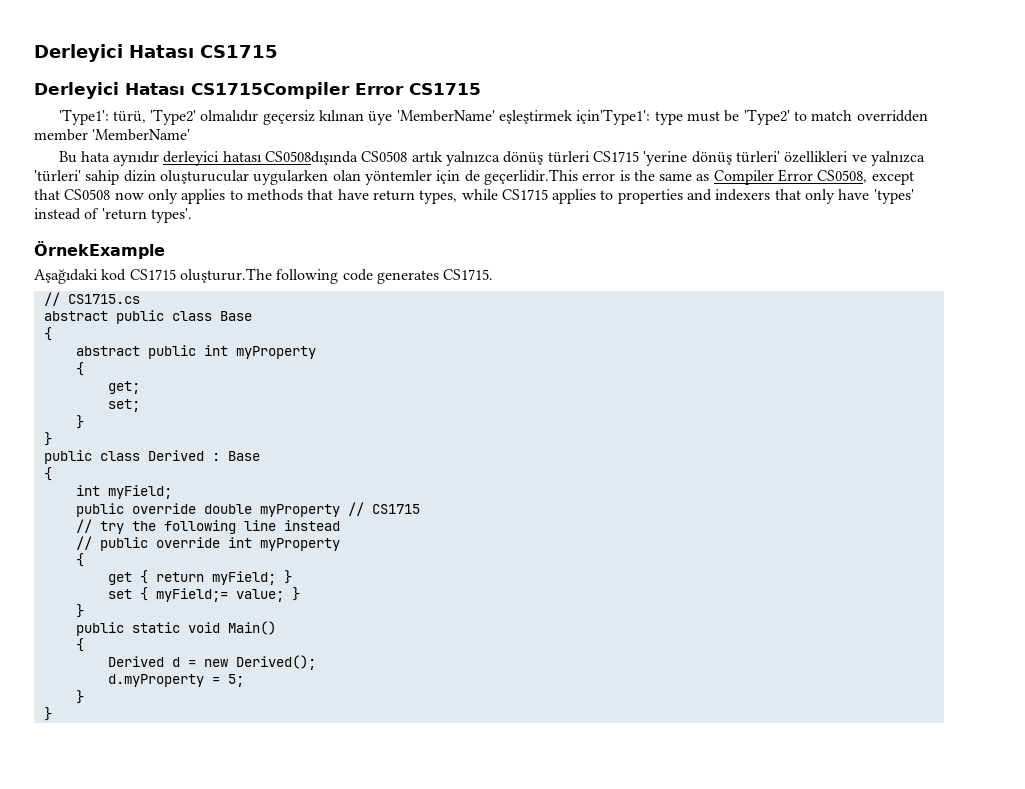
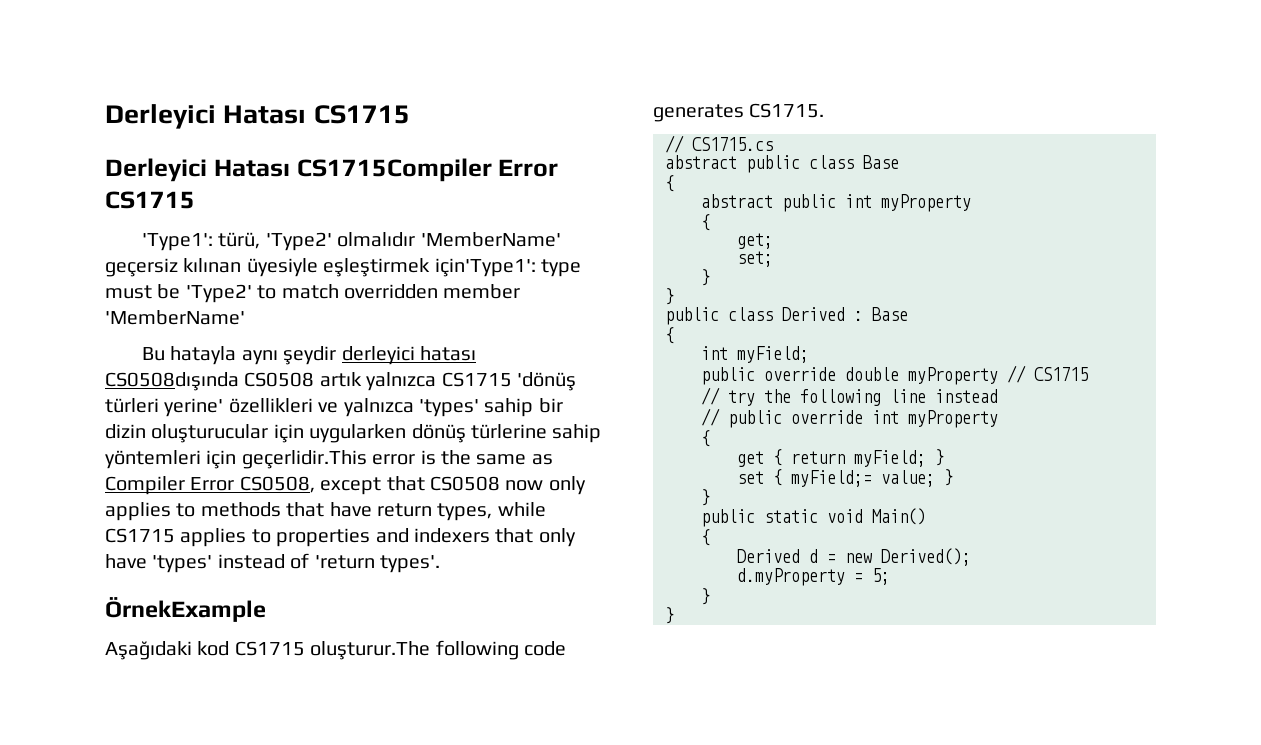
- 'Type1': türü, 'Type2' olmalıdır geçersiz kılınan üye 'MemberName' eşleştirmek için'Type1': type must be 'Type2' to match overridden member 'MemberName'
+ 'Type1': türü, 'Type2' olmalıdır 'MemberName' geçersiz kılınan üyesiyle eşleştirmek için'Type1': type must be 'Type2' to match overridden member 'MemberName'
- Bu hata aynıdır derleyici hatası CS0508dışında CS0508 artık yalnızca dönüş türleri CS1715 'yerine dönüş türleri' özellikleri ve yalnızca 'türleri' sahip dizin oluşturucular uygularken olan yöntemler için de geçerlidir.This error is the same as Compiler Error CS0508, except that CS0508 now only applies to methods that have return types, while CS1715 applies to properties and indexers that only have 'types' instead of 'return types'.
+ Bu hatayla aynı şeydir derleyici hatası CS0508dışında CS0508 artık yalnızca CS1715 'dönüş türleri yerine' özellikleri ve yalnızca 'types' sahip bir dizin oluşturucular için uygularken dönüş türlerine sahip yöntemleri için geçerlidir.This error is the same as Compiler Error CS0508, except that CS0508 now only applies to methods that have return types, while CS1715 applies to properties and indexers that only have 'types' instead of 'return types'.

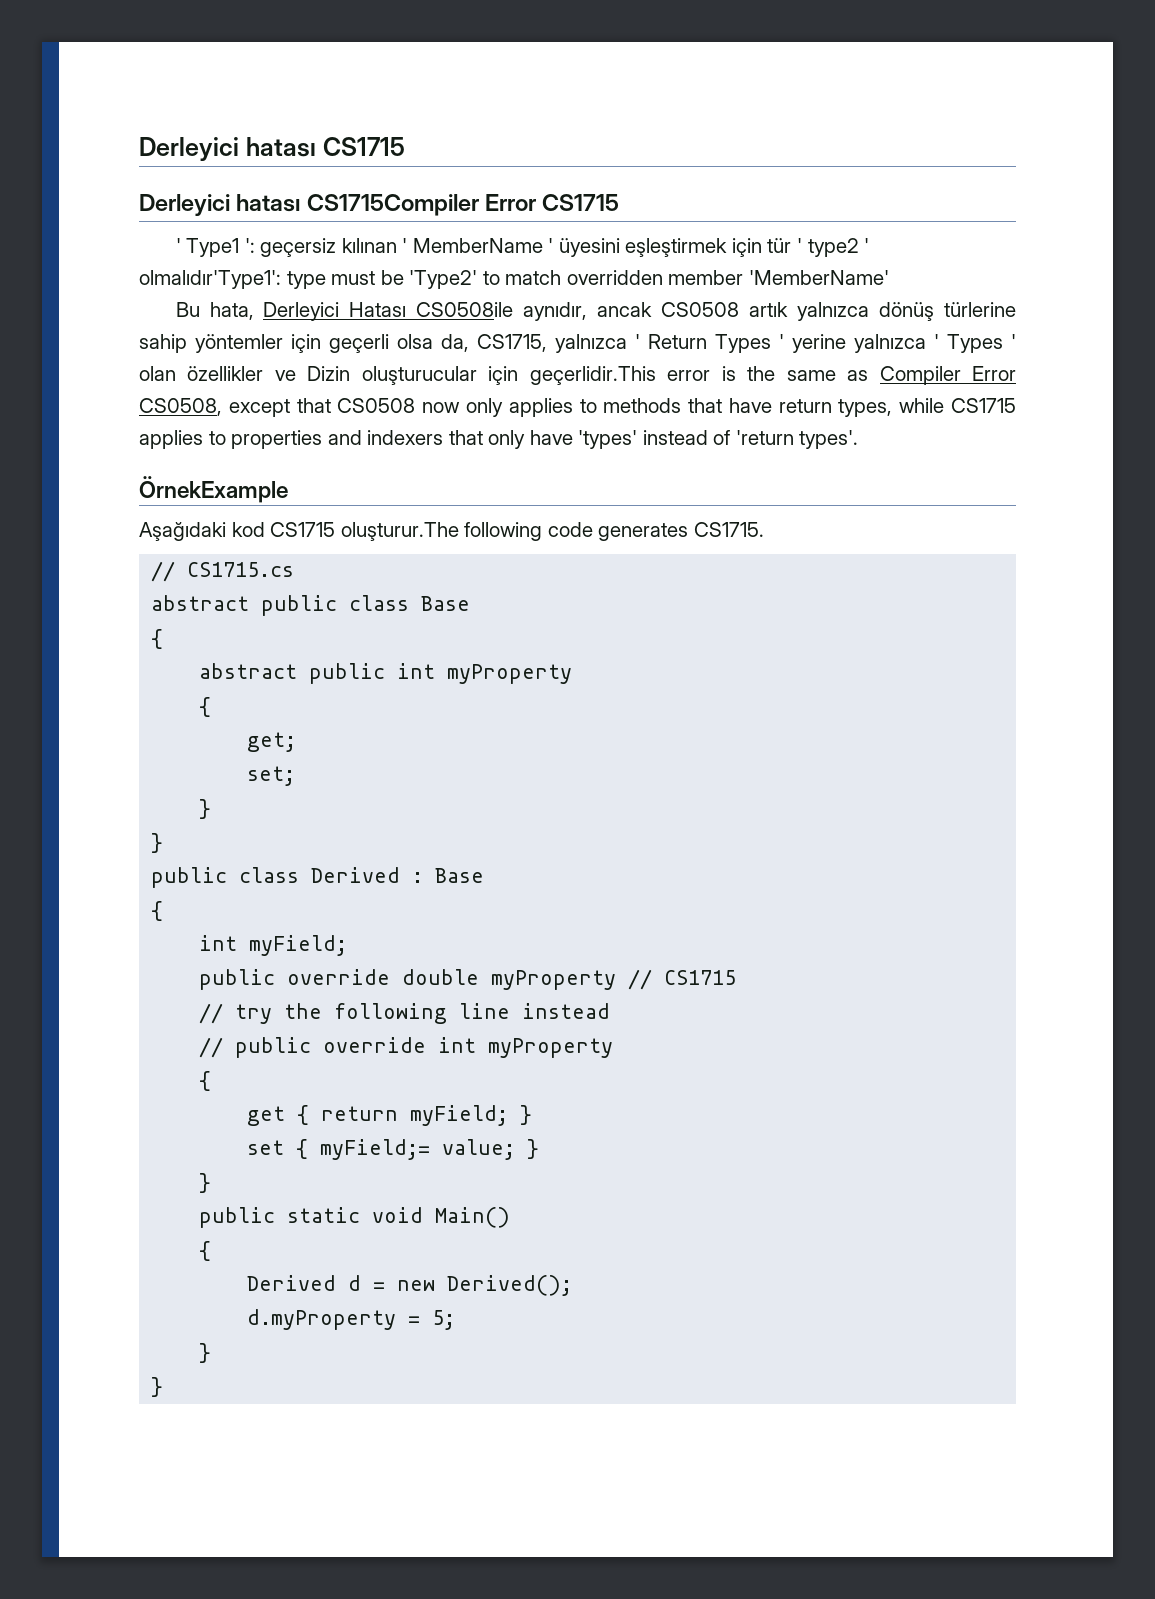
- Derleyici Hatası CS1715
+ Derleyici hatası CS1715
- Derleyici Hatası CS1715Compiler Error CS1715
+ Derleyici hatası CS1715Compiler Error CS1715
- 'Type1': türü, 'Type2' olmalıdır 'MemberName' geçersiz kılınan üyesiyle eşleştirmek için'Type1': type must be 'Type2' to match overridden member 'MemberName'
+ ' Type1 ': geçersiz kılınan ' MemberName ' üyesini eşleştirmek için tür ' type2 ' olmalıdır'Type1': type must be 'Type2' to match overridden member 'MemberName'
- Bu hatayla aynı şeydir derleyici hatası CS0508dışında CS0508 artık yalnızca CS1715 'dönüş türleri yerine' özellikleri ve yalnızca 'types' sahip bir dizin oluşturucular için uygularken dönüş türlerine sahip yöntemleri için geçerlidir.This error is the same as Compiler Error CS0508, except that CS0508 now only applies to methods that have return types, while CS1715 applies to properties and indexers that only have 'types' instead of 'return types'.
+ Bu hata, Derleyici Hatası CS0508ile aynıdır, ancak CS0508 artık yalnızca dönüş türlerine sahip yöntemler için geçerli olsa da, CS1715, yalnızca ' Return Types ' yerine yalnızca ' Types ' olan özellikler ve Dizin oluşturucular için geçerlidir.This error is the same as Compiler Error CS0508, except that CS0508 now only applies to methods that have return types, while CS1715 applies to properties and indexers that only have 'types' instead of 'return types'.

